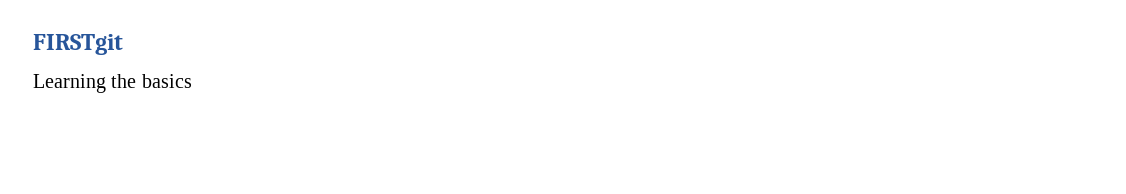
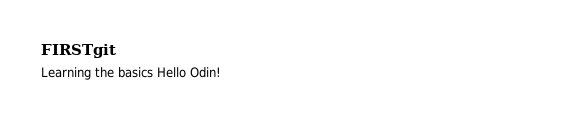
- Learning the basics
+ Learning the basics Hello Odin!

